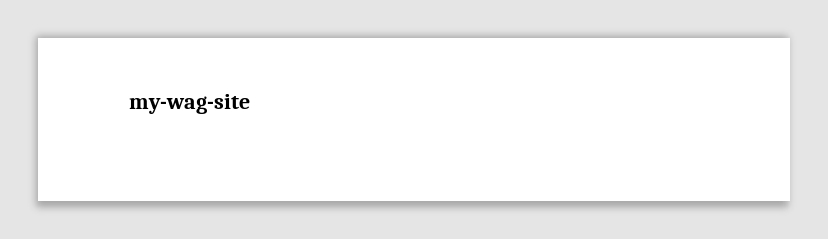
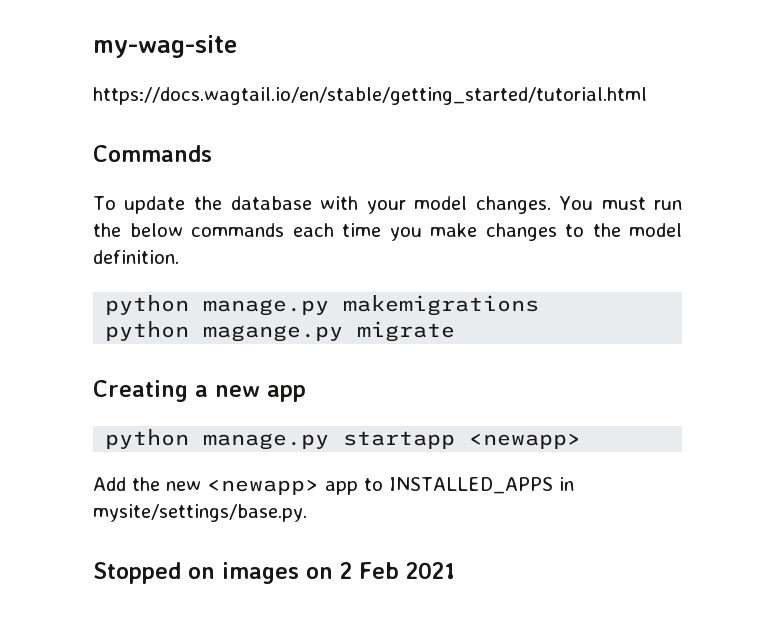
+ https://docs.wagtail.io/en/stable/getting_started/tutorial.html
+ Commands
+ To update the database with your model changes. You must run the below commands each time you make changes to the model definition.
+ python manage.py makemigrations
+ python magange.py migrate
+ Creating a new app
+ python manage.py startapp <newapp>
+ Add the new <newapp> app to INSTALLED_APPS in mysite/settings/base.py.
+ Stopped on images on 2 Feb 2021

